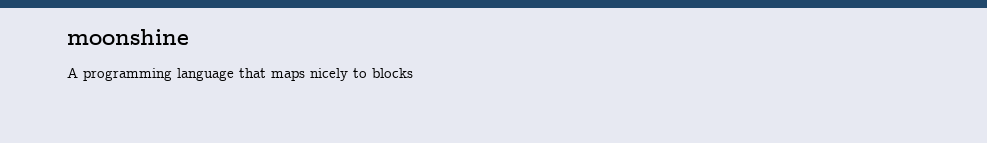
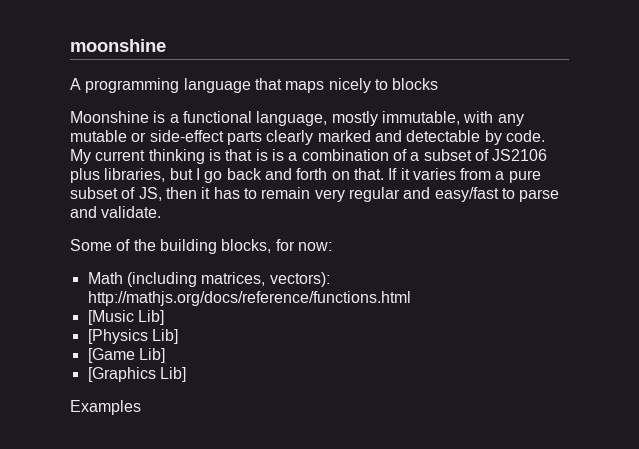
+ Moonshine is a functional language, mostly immutable, with any mutable or side-effect parts clearly marked and detectable by code. My current thinking is that is is a combination of a subset of JS2106 plus libraries, but I go back and forth on that. If it varies from a pure subset of JS, then it has to remain very regular and easy/fast to parse and validate.
+ Some of the building blocks, for now:
+ Math (including matrices, vectors): http://mathjs.org/docs/reference/functions.html
+ [Music Lib]
+ [Physics Lib]
+ [Game Lib]
+ [Graphics Lib]
+ Examples

